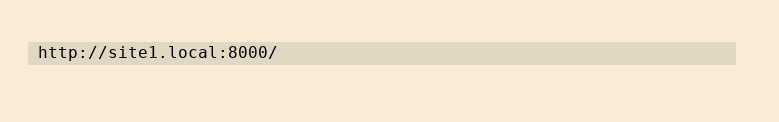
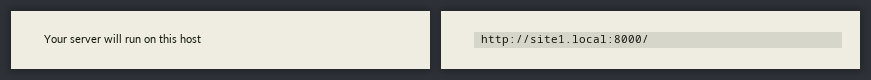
+ Your server will run on this host

